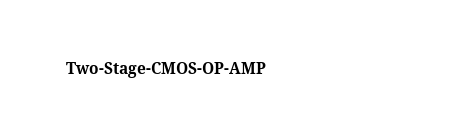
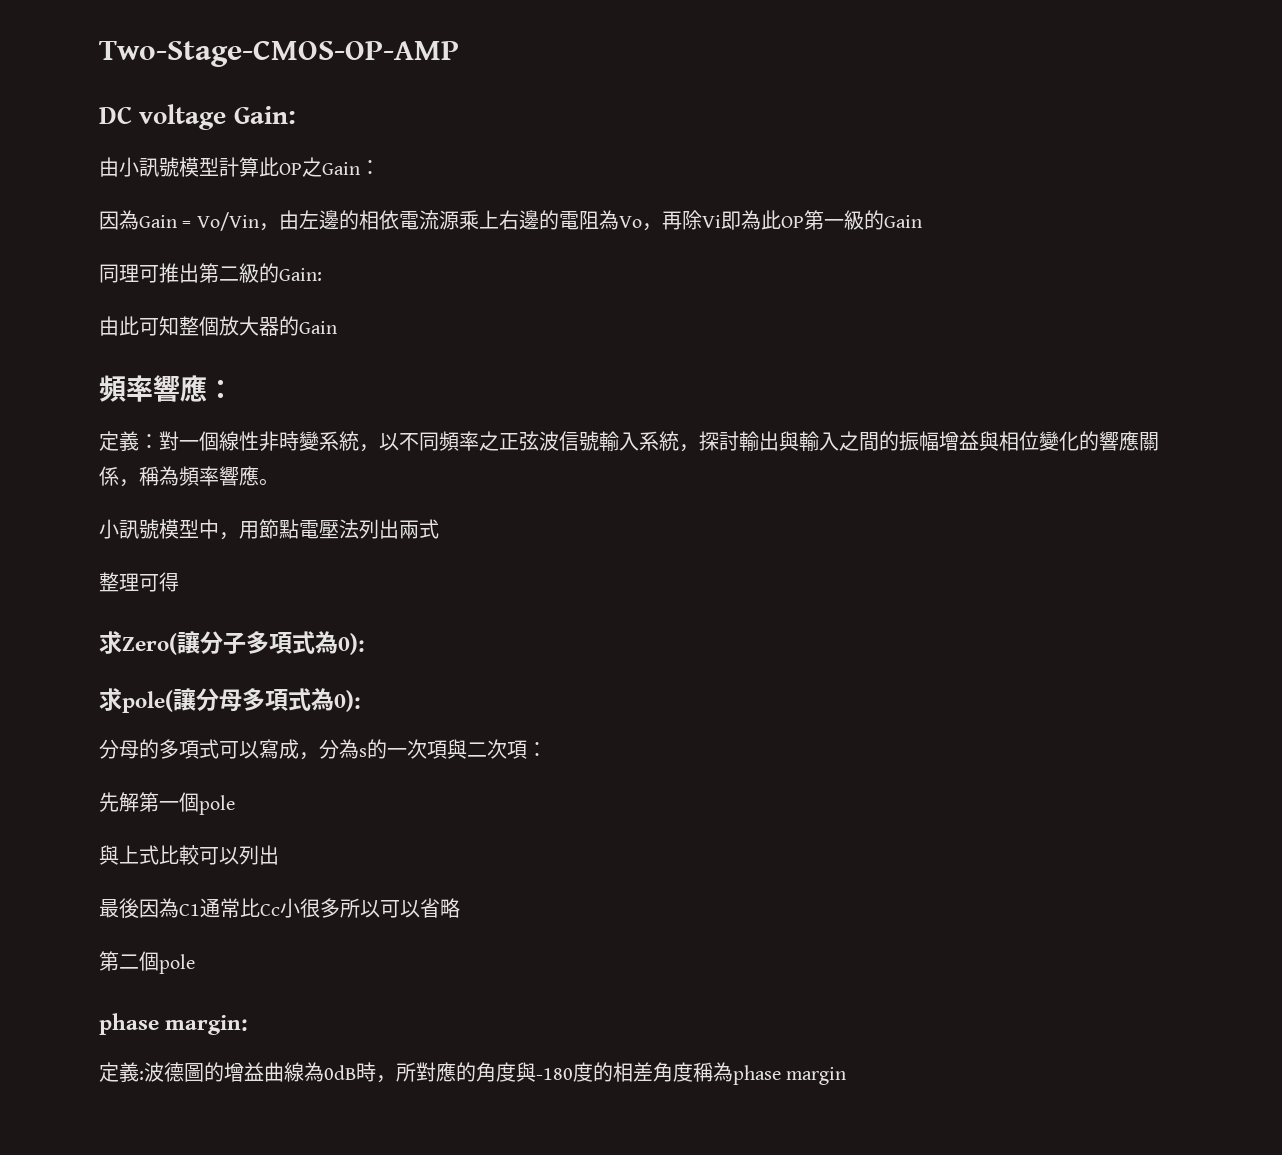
+ DC voltage Gain:
+ 由小訊號模型計算此OP之Gain：
+ 因為Gain = Vo/Vin，由左邊的相依電流源乘上右邊的電阻為Vo，再除Vi即為此OP第一級的Gain
+ 同理可推出第二級的Gain:
+ 由此可知整個放大器的Gain
+ 頻率響應：
+ 定義：對一個線性非時變系統，以不同頻率之正弦波信號輸入系統，探討輸出與輸入之間的振幅增益與相位變化的響應關係，稱為頻率響應。
+ 小訊號模型中，用節點電壓法列出兩式
+ 整理可得
+ 求Zero(讓分子多項式為0):
+ 求pole(讓分母多項式為0):
+ 分母的多項式可以寫成，分為s的一次項與二次項：
+ 先解第一個pole
+ 與上式比較可以列出
+ 最後因為C1通常比Cc小很多所以可以省略
+ 第二個pole
+ phase margin:
+ 定義:波德圖的增益曲線為0dB時，所對應的角度與-180度的相差角度稱為phase margin

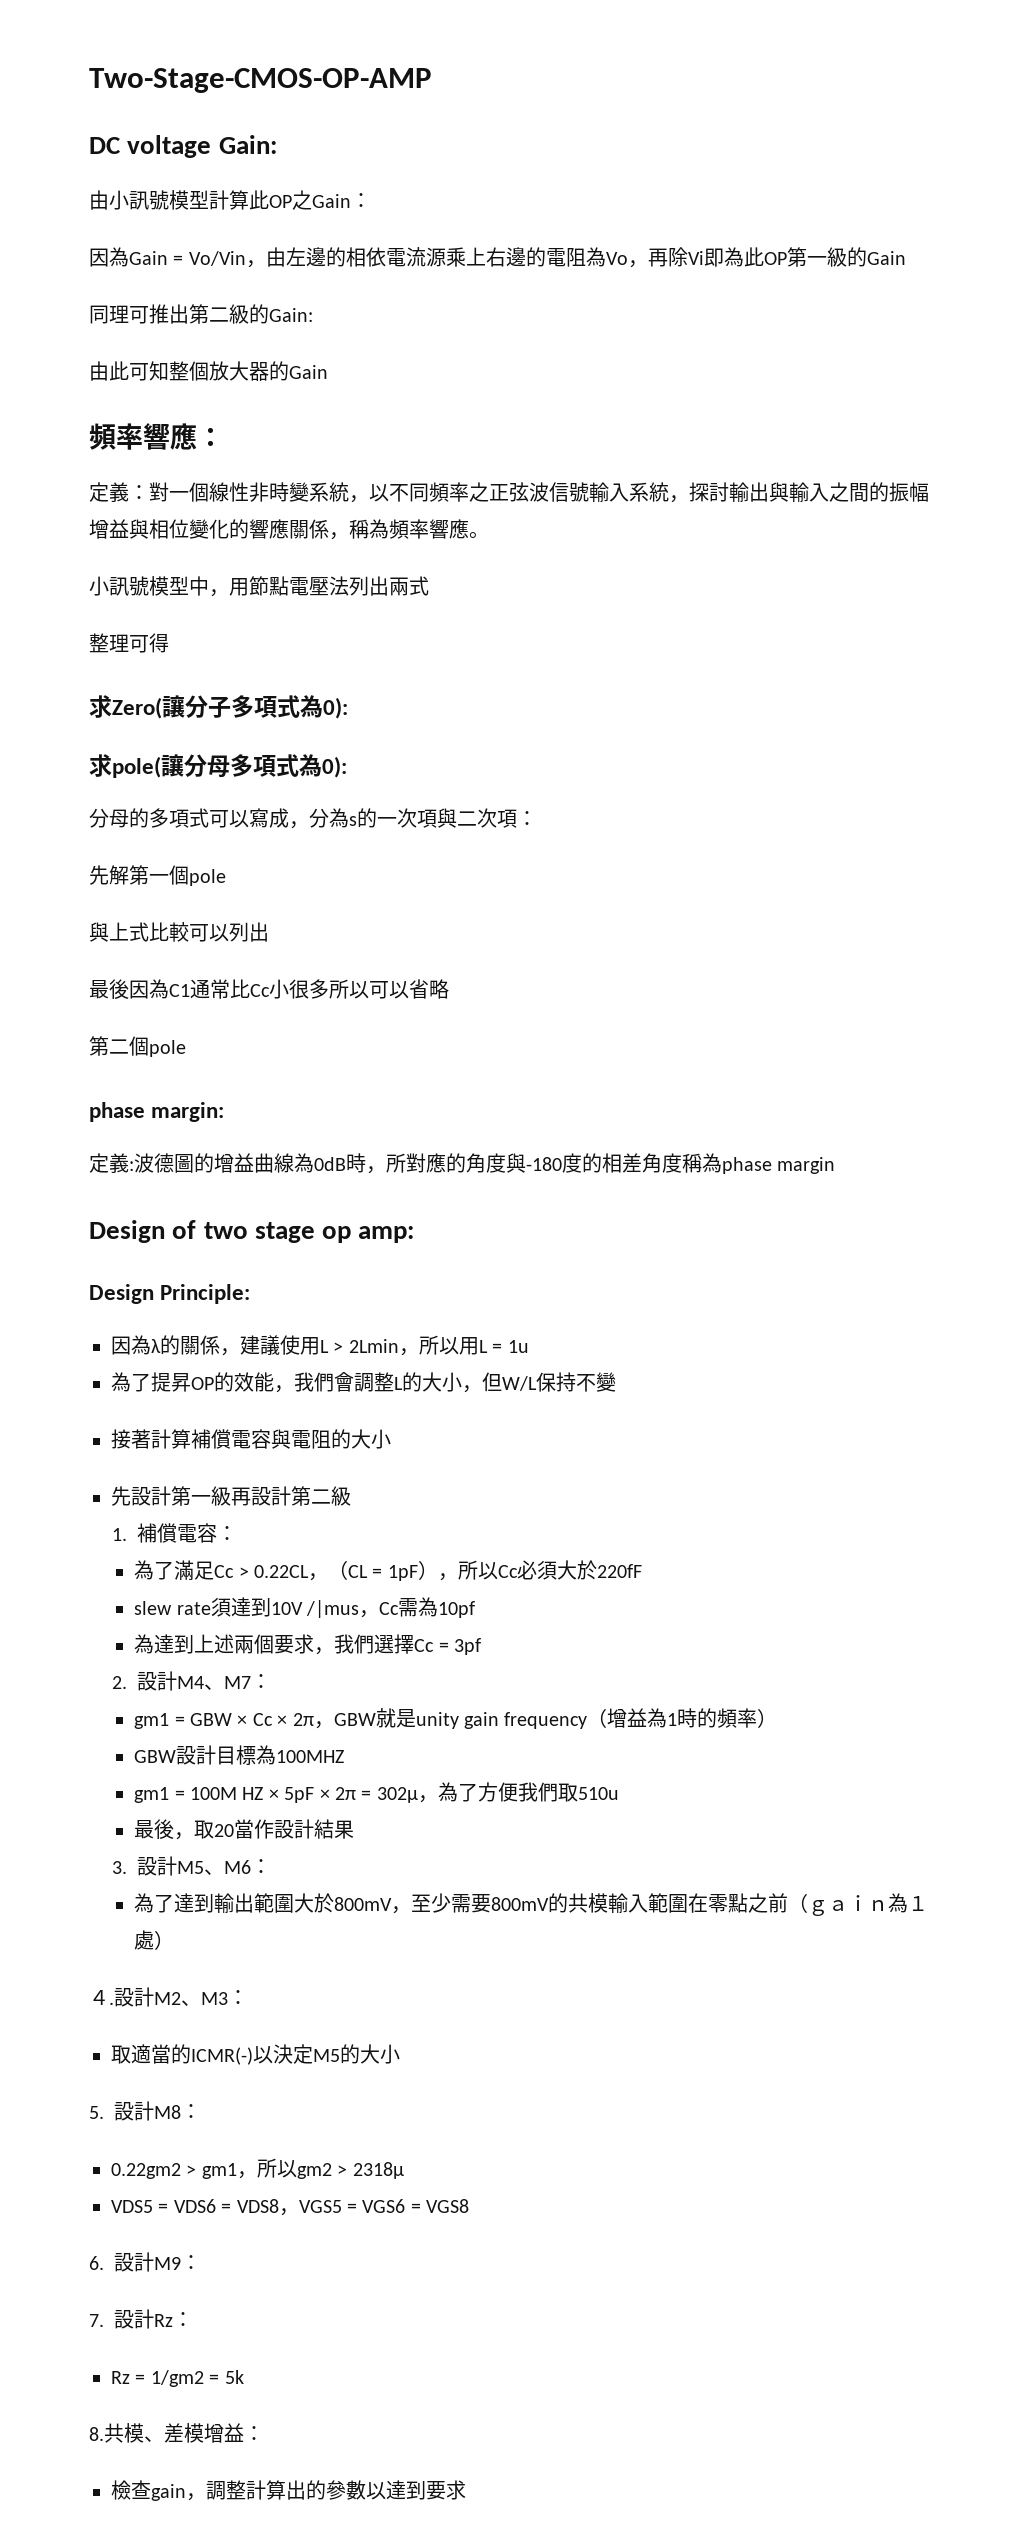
+ Design of two stage op amp:
+ Design Principle:
+ 因為λ的關係，建議使用L > 2Lmin，所以用L = 1u
+ 為了提昇OP的效能，我們會調整L的大小，但W/L保持不變
+ 接著計算補償電容與電阻的大小
+ 先設計第一級再設計第二級
+ 1.補償電容：
+ 為了滿足Cc > 0.22CL，（CL = 1pF），所以Cc必須大於220fF
+ slew rate須達到10V /|mus，Cc需為10pf
+ 為達到上述兩個要求，我們選擇Cc = 3pf
+ 2.設計M4、M7：
+ gm1 = GBW × Cc × 2π，GBW就是unity gain frequency（增益為1時的頻率）
+ GBW設計目標為100MHZ
+ gm1 = 100M HZ × 5pF × 2π = 302µ，為了方便我們取510u
+ 最後，取20當作設計結果
+ 3.設計M5、M6：
+ 為了達到輸出範圍大於800mV，至少需要800mV的共模輸入範圍在零點之前（ｇａｉｎ為１處）
+ ４.設計M2、M3：
+ 取適當的ICMR(-)以決定M5的大小
+ 5.設計M8：
+ 0.22gm2 > gm1，所以gm2 > 2318µ
+ VDS5 = VDS6 = VDS8，VGS5 = VGS6 = VGS8
+ 6.設計M9：
+ 7.設計Rz：
+ Rz = 1/gm2 = 5k
+ 8.共模、差模增益：
+ 檢查gain，調整計算出的參數以達到要求

